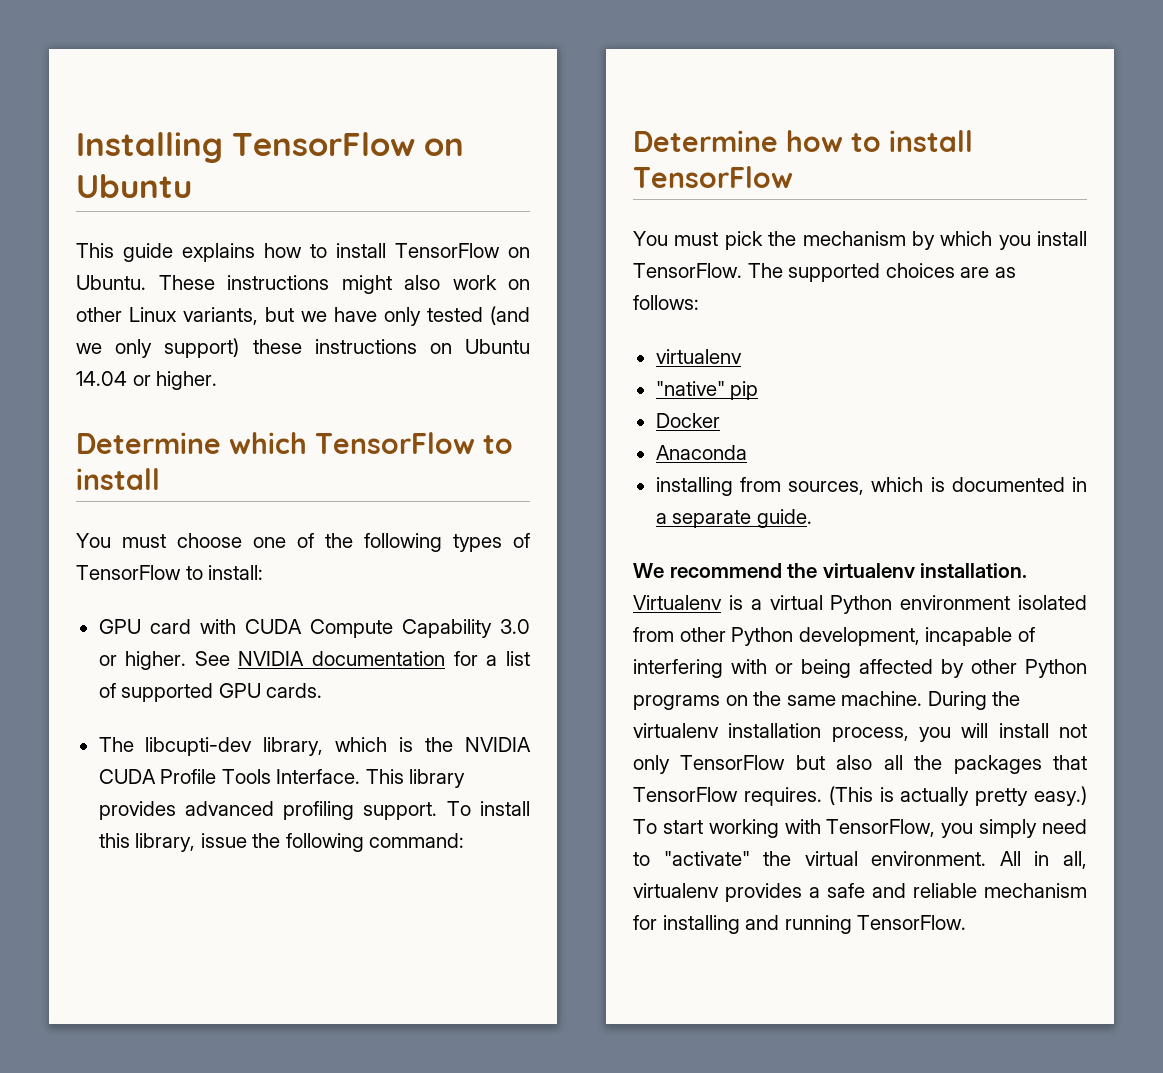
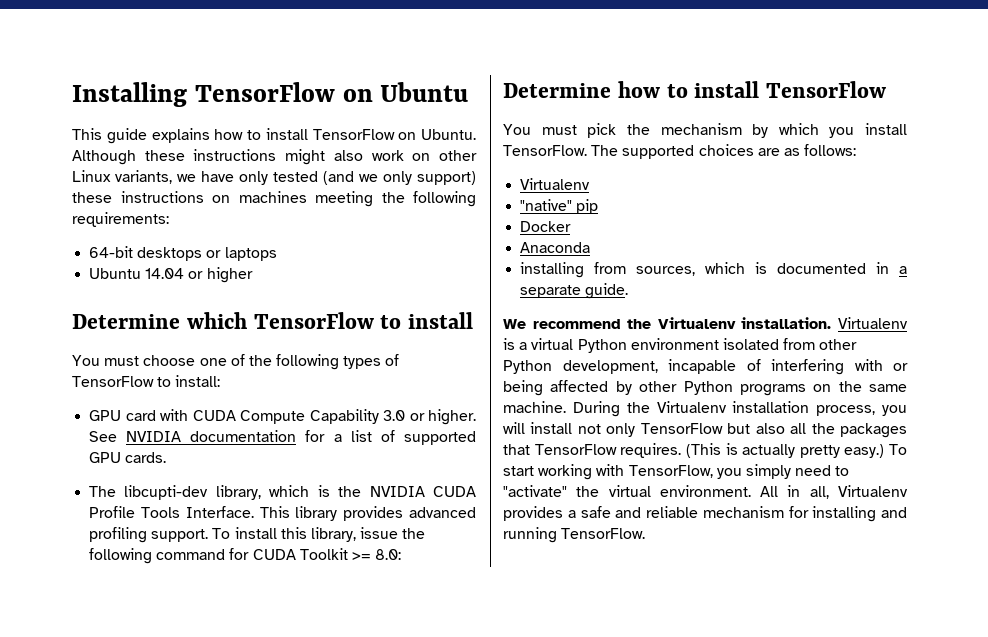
- These instructions might also work on other Linux variants, but we have only tested (and we only support) these instructions on Ubuntu 14.04 or higher.
+ Although these instructions might also work on other Linux variants, we have only tested (and we only support) these instructions on machines meeting the following requirements:
+ 64-bit desktops or laptops
+ Ubuntu 14.04 or higher
- To install this library, issue the following command:
+ To install this library, issue the following command for CUDA Toolkit >= 8.0:
  The supported choices are as follows:
- virtualenv
+ Virtualenv
- We recommend the virtualenv installation.
+ We recommend the Virtualenv installation.
- During the virtualenv installation process, you will install not only TensorFlow but also all the packages that TensorFlow requires.
+ During the Virtualenv installation process, you will install not only TensorFlow but also all the packages that TensorFlow requires.
- All in all, virtualenv provides a safe and reliable mechanism for installing and running TensorFlow.
+ All in all, Virtualenv provides a safe and reliable mechanism for installing and running TensorFlow.

